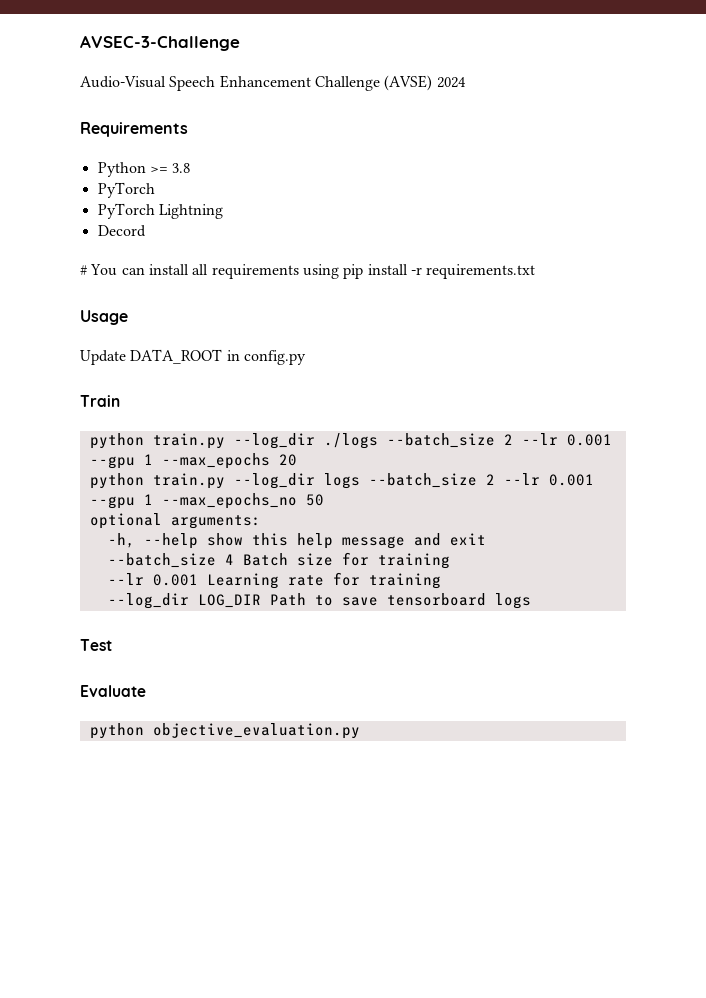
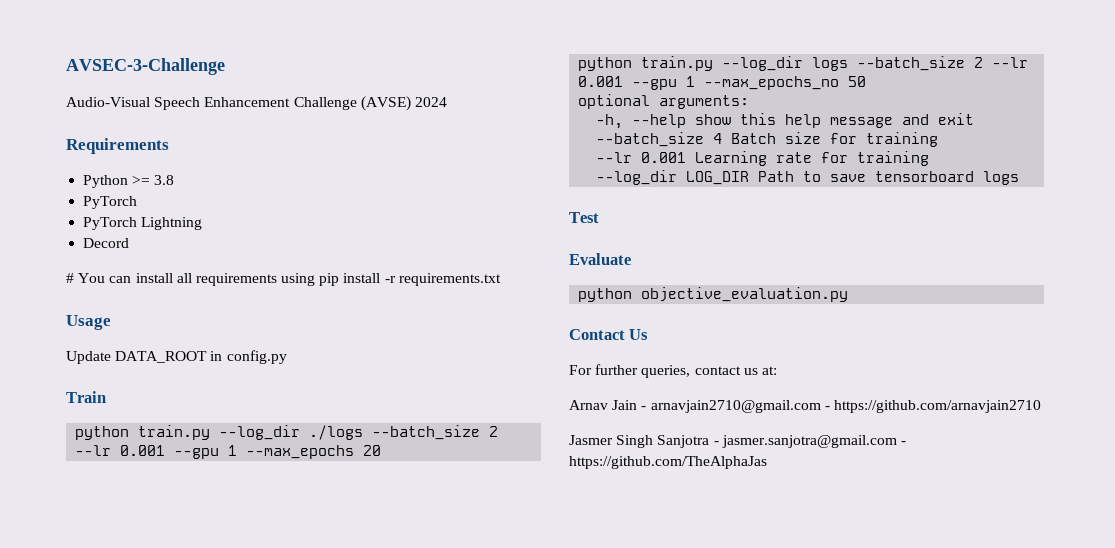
+ Contact Us
+ For further queries, contact us at:
+ Arnav Jain - arnavjain2710@gmail.com - https://github.com/arnavjain2710
+ Jasmer Singh Sanjotra - jasmer.sanjotra@gmail.com - https://github.com/TheAlphaJas

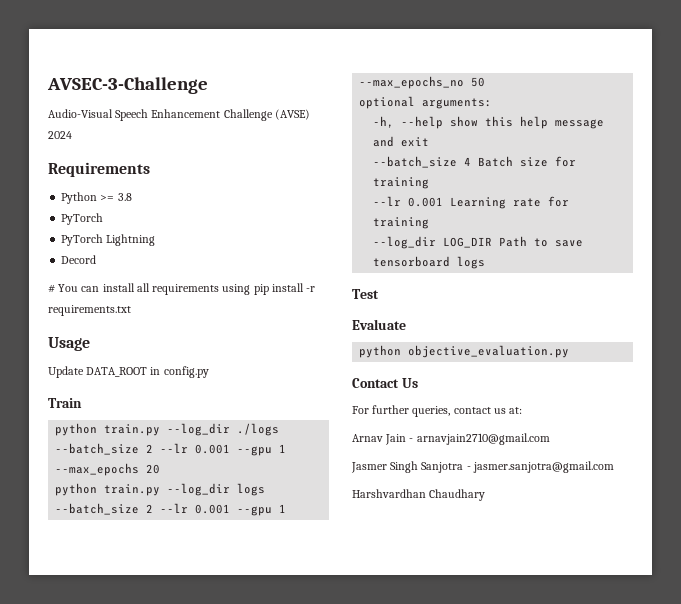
- Arnav Jain - arnavjain2710@gmail.com - https://github.com/arnavjain2710
+ Arnav Jain - arnavjain2710@gmail.com
- Jasmer Singh Sanjotra - jasmer.sanjotra@gmail.com - https://github.com/TheAlphaJas
+ Jasmer Singh Sanjotra - jasmer.sanjotra@gmail.com
+ Harshvardhan Chaudhary

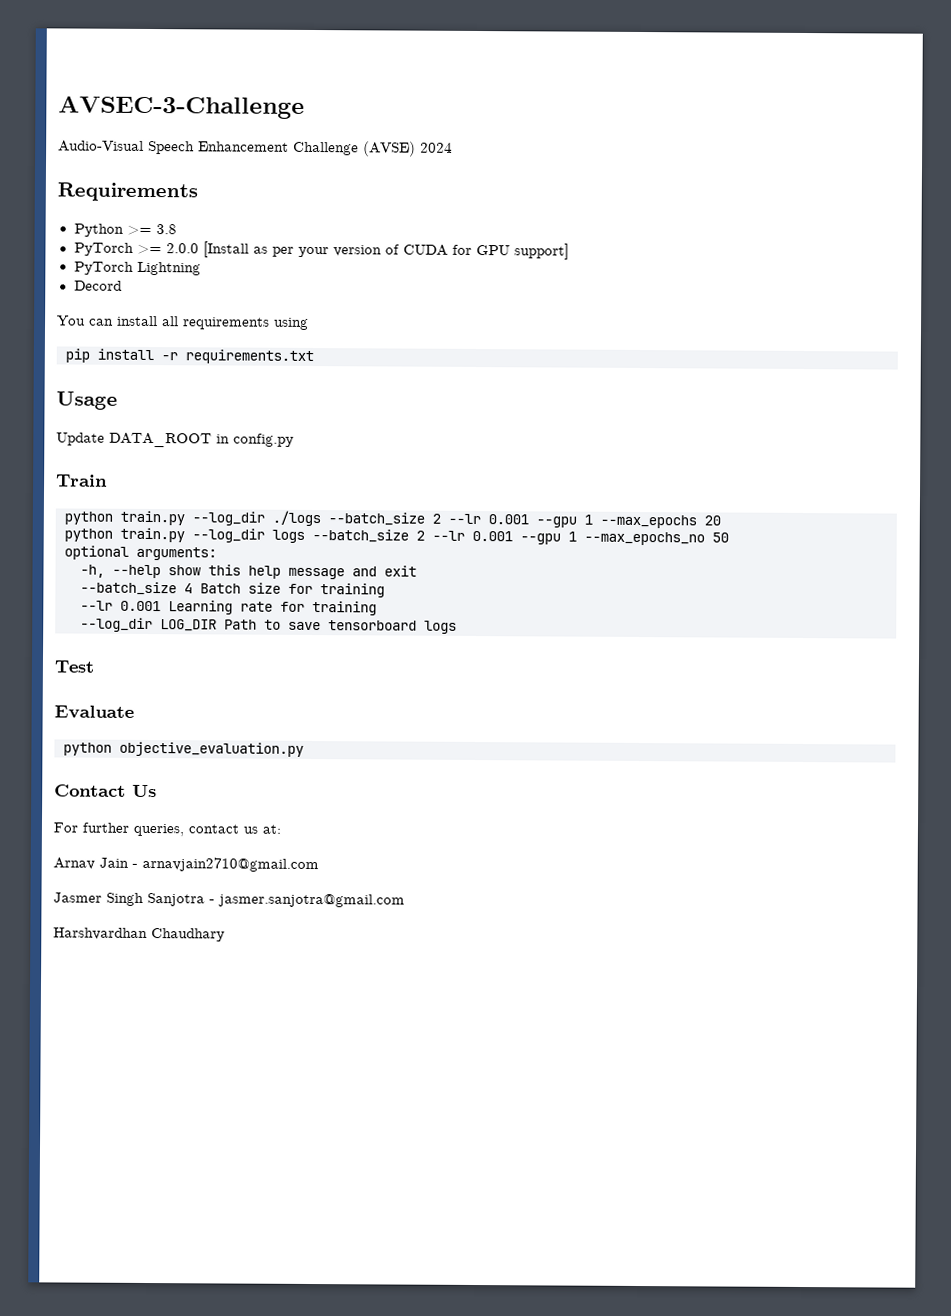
  Python >= 3.8
- PyTorch
+ PyTorch >= 2.0.0 [Install as per your version of CUDA for GPU support]
- # You can install all requirements using pip install -r requirements.txt
+ You can install all requirements using
+ pip install -r requirements.txt

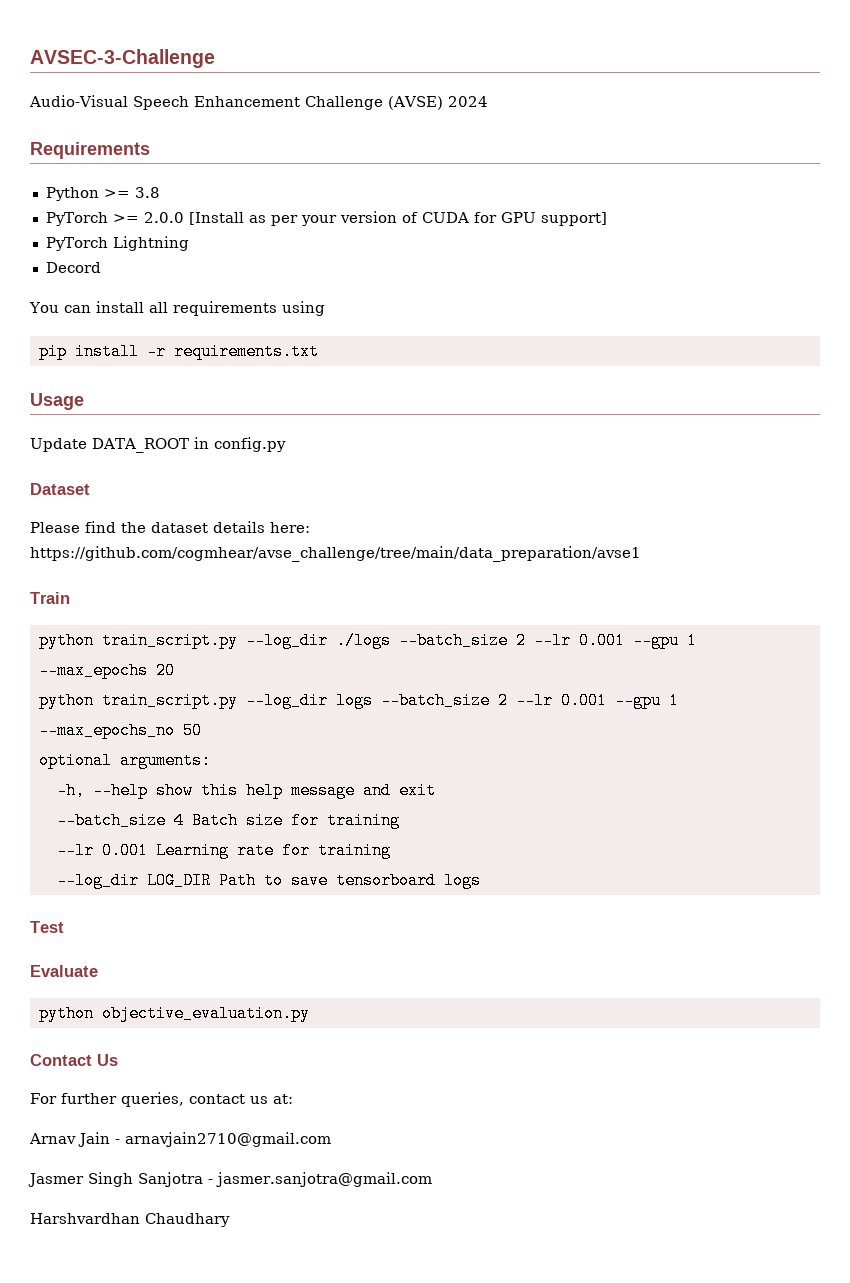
+ Dataset
+ Please find the dataset details here: https://github.com/cogmhear/avse_challenge/tree/main/data_preparation/avse1
- python train.py --log_dir ./logs --batch_size 2 --lr 0.001 --gpu 1 --max_epochs 20
+ python train_script.py --log_dir ./logs --batch_size 2 --lr 0.001 --gpu 1 --max_epochs 20
- python train.py --log_dir logs --batch_size 2 --lr 0.001 --gpu 1 --max_epochs_no 50
+ python train_script.py --log_dir logs --batch_size 2 --lr 0.001 --gpu 1 --max_epochs_no 50

